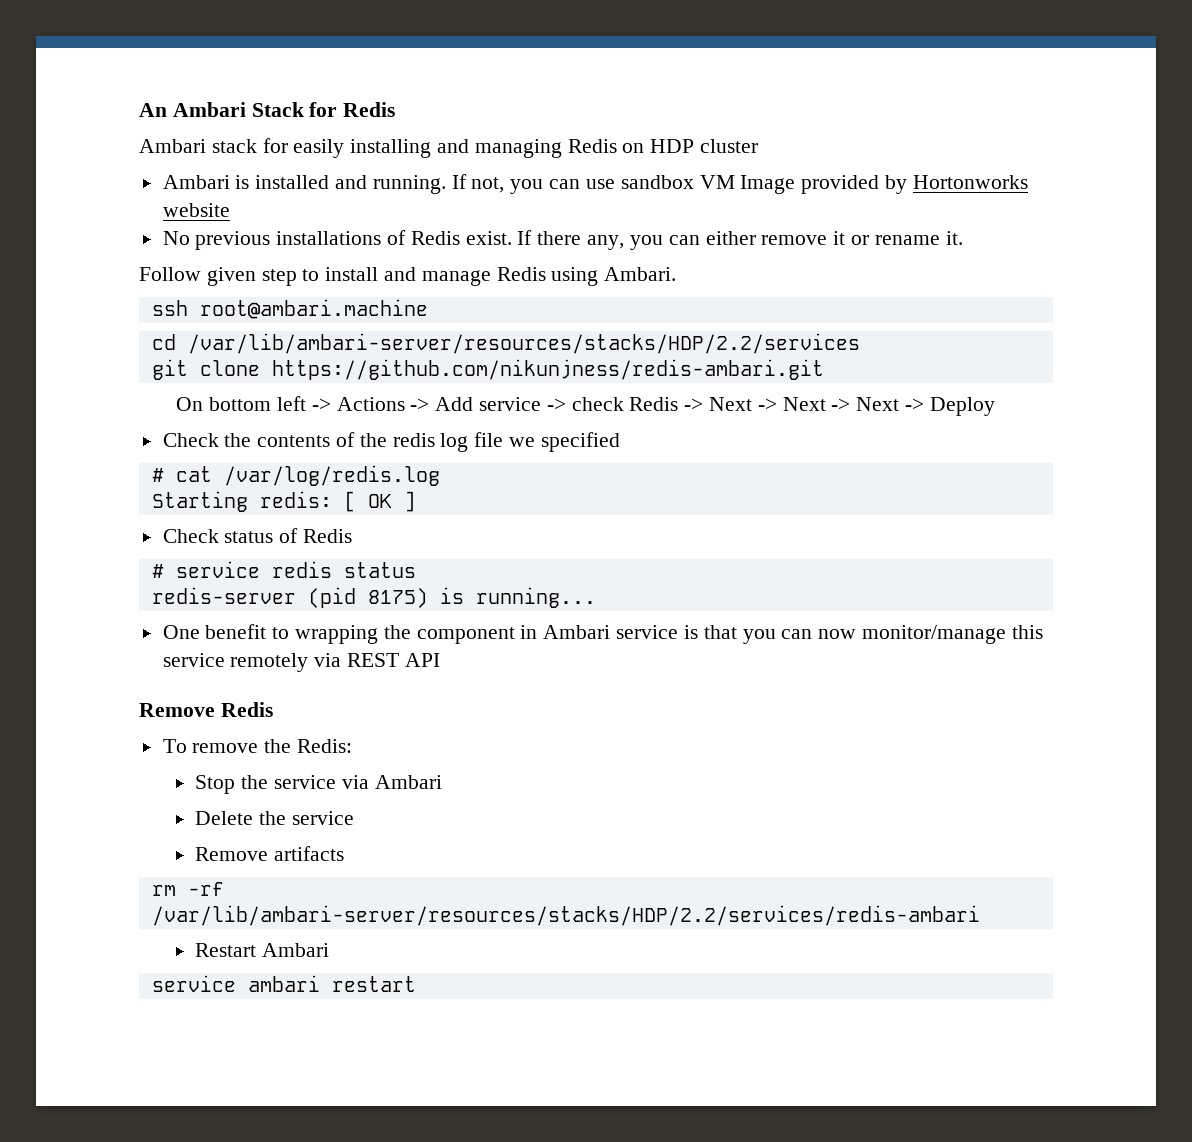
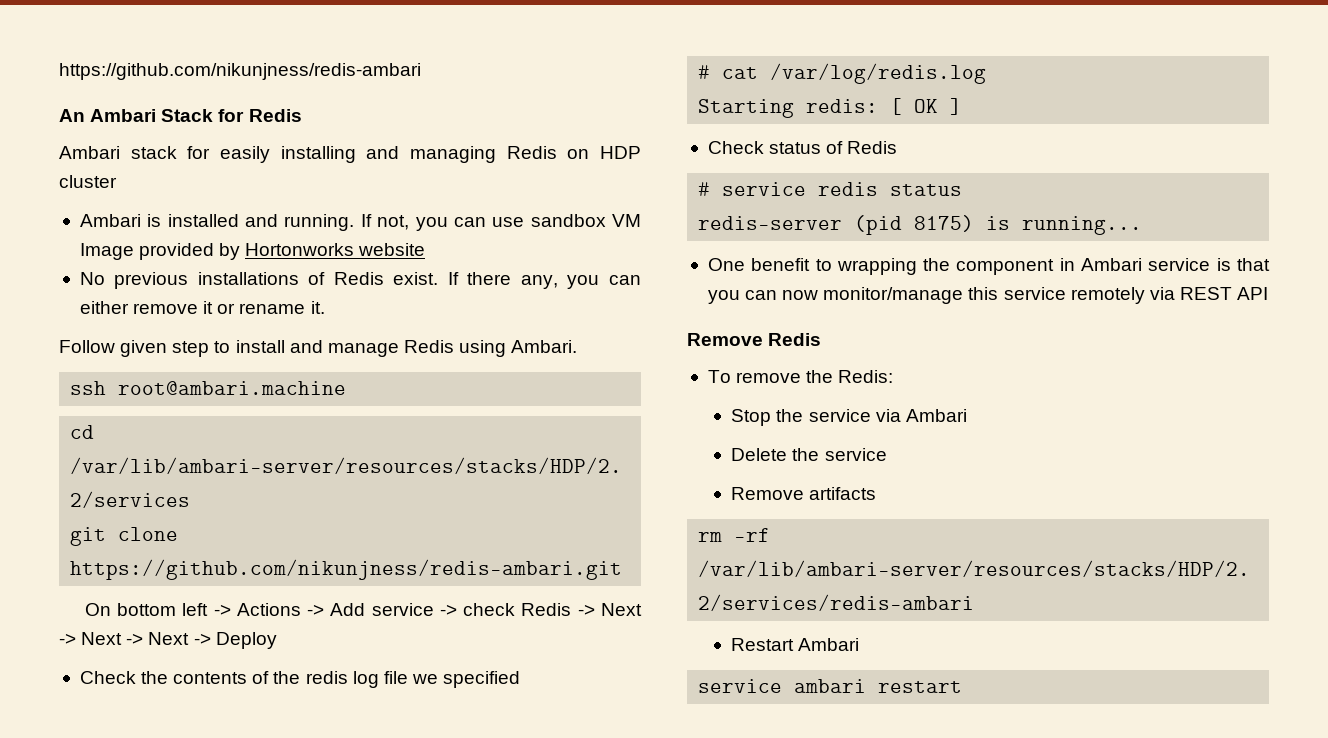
+ https://github.com/nikunjness/redis-ambari

